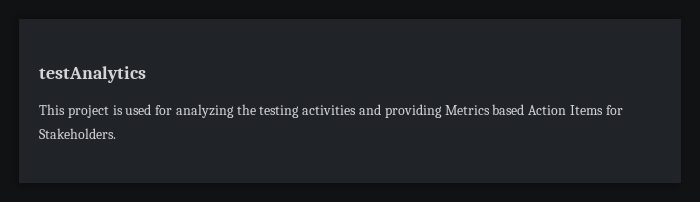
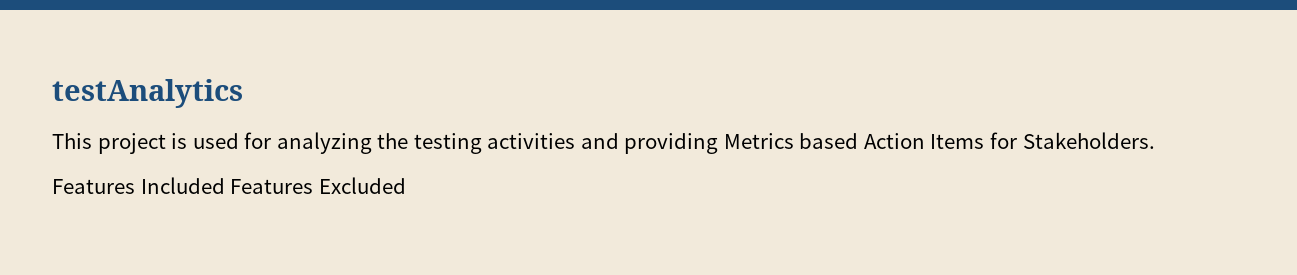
+ Features Included Features Excluded

